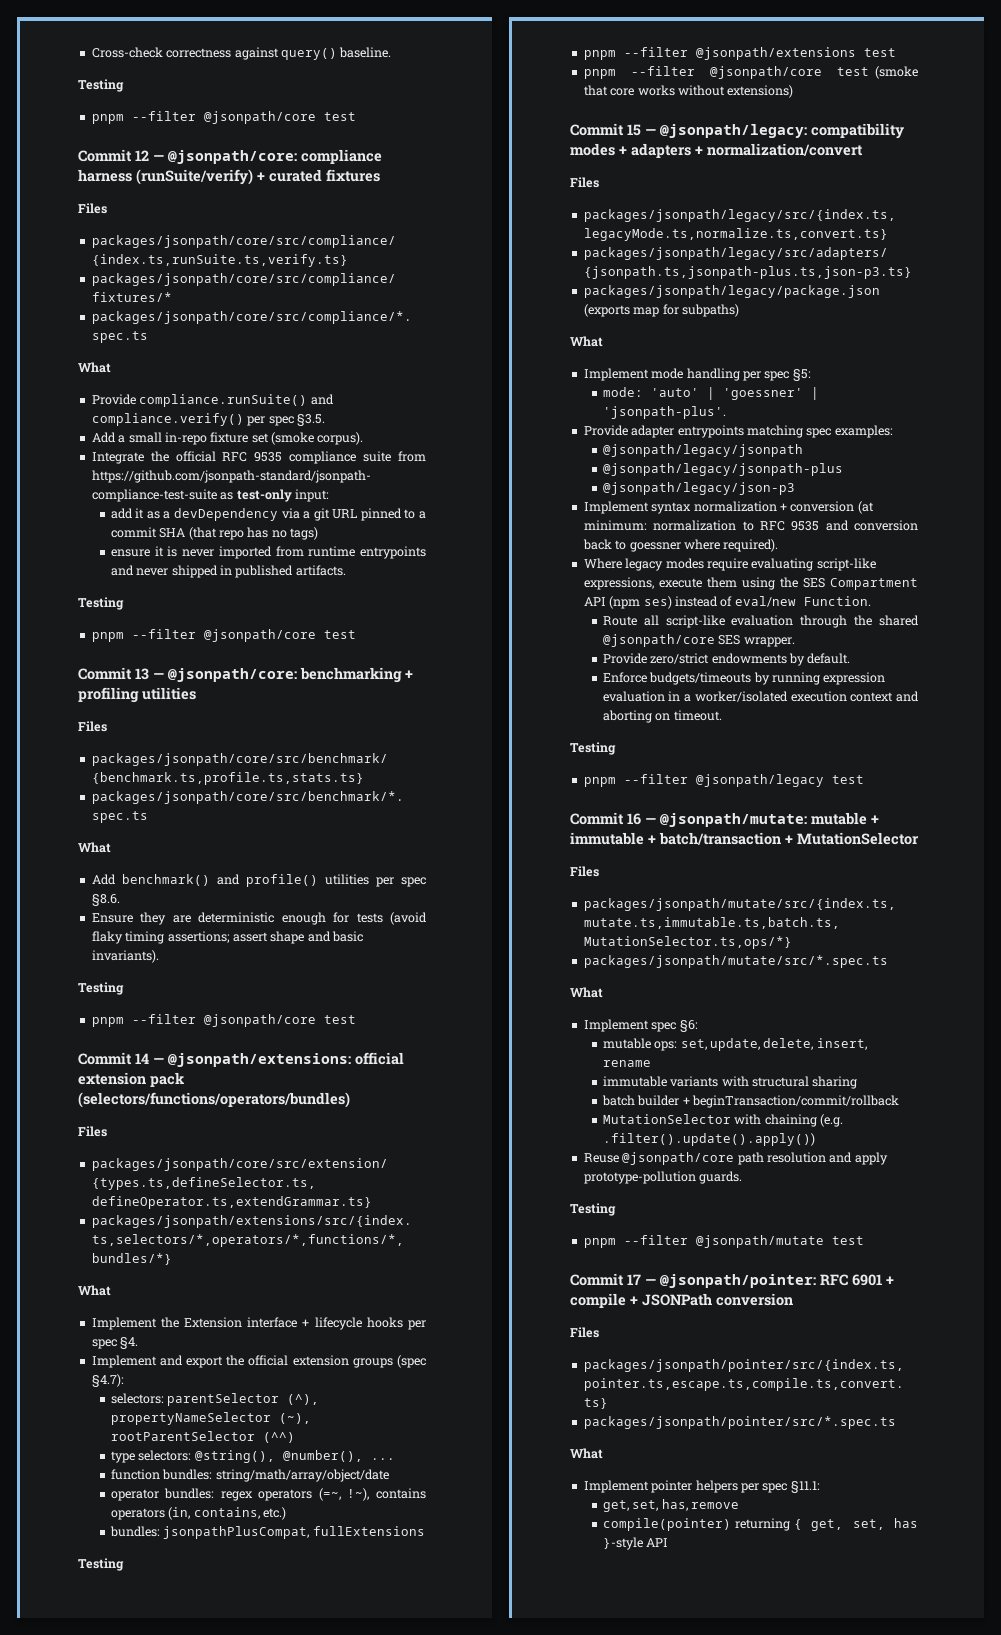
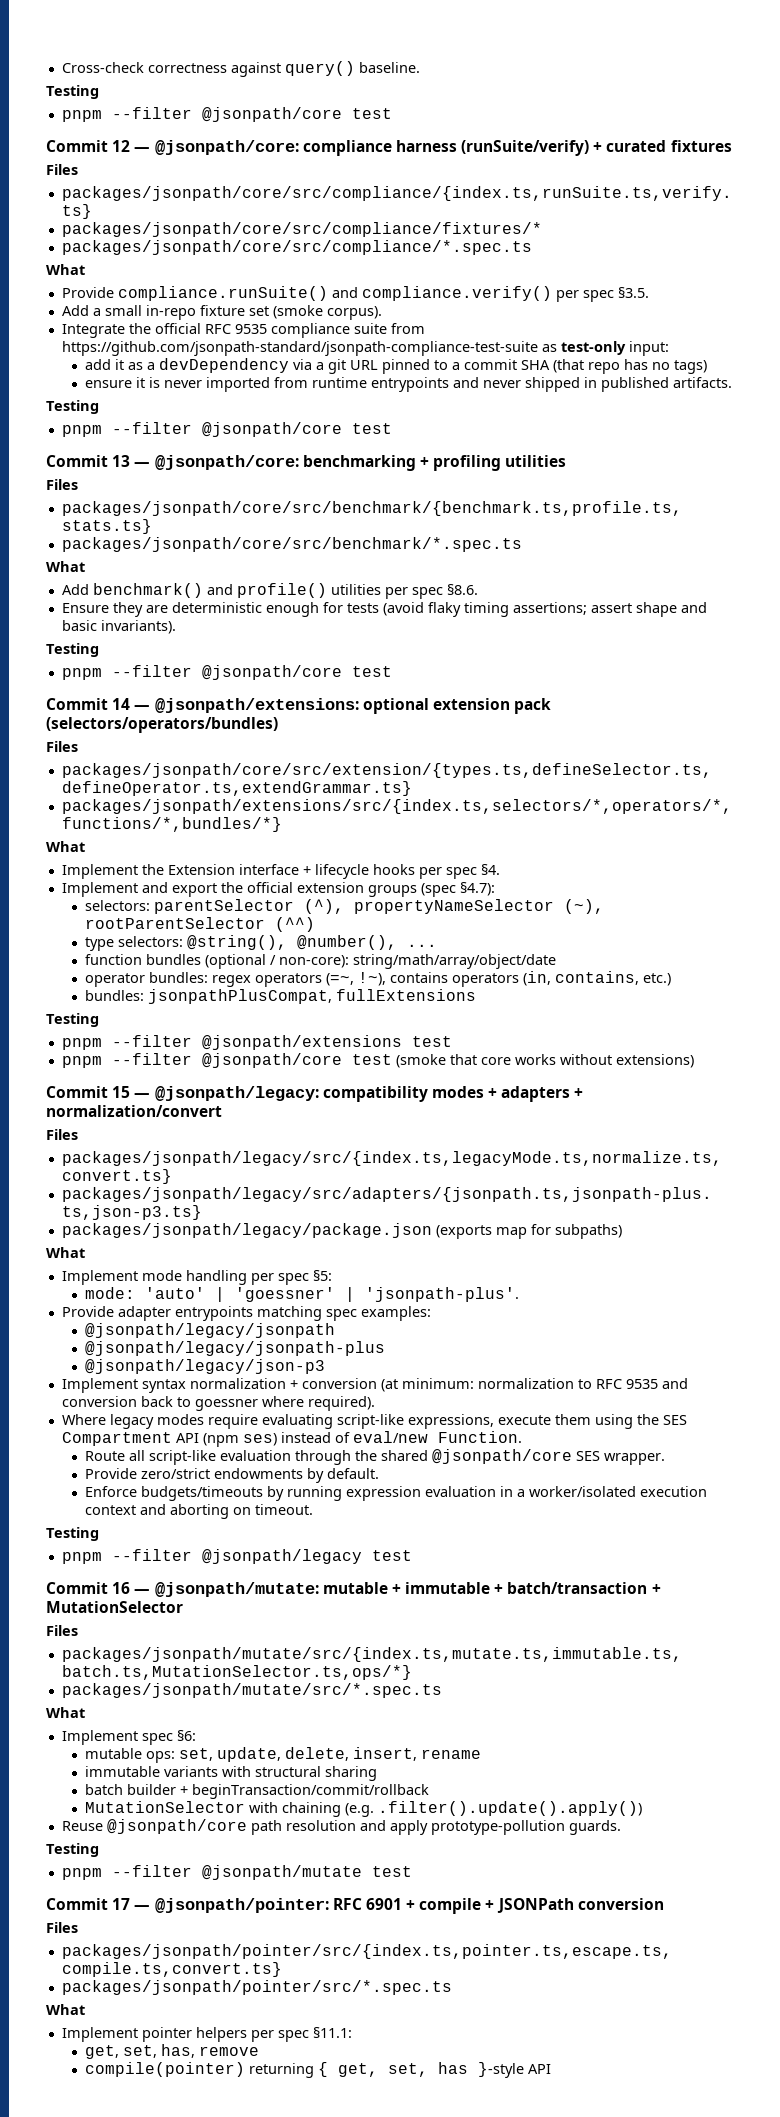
- Commit 14 — @jsonpath/extensions: official extension pack (selectors/functions/operators/bundles)
+ Commit 14 — @jsonpath/extensions: optional extension pack (selectors/operators/bundles)
- function bundles: string/math/array/object/date
+ function bundles (optional / non-core): string/math/array/object/date

